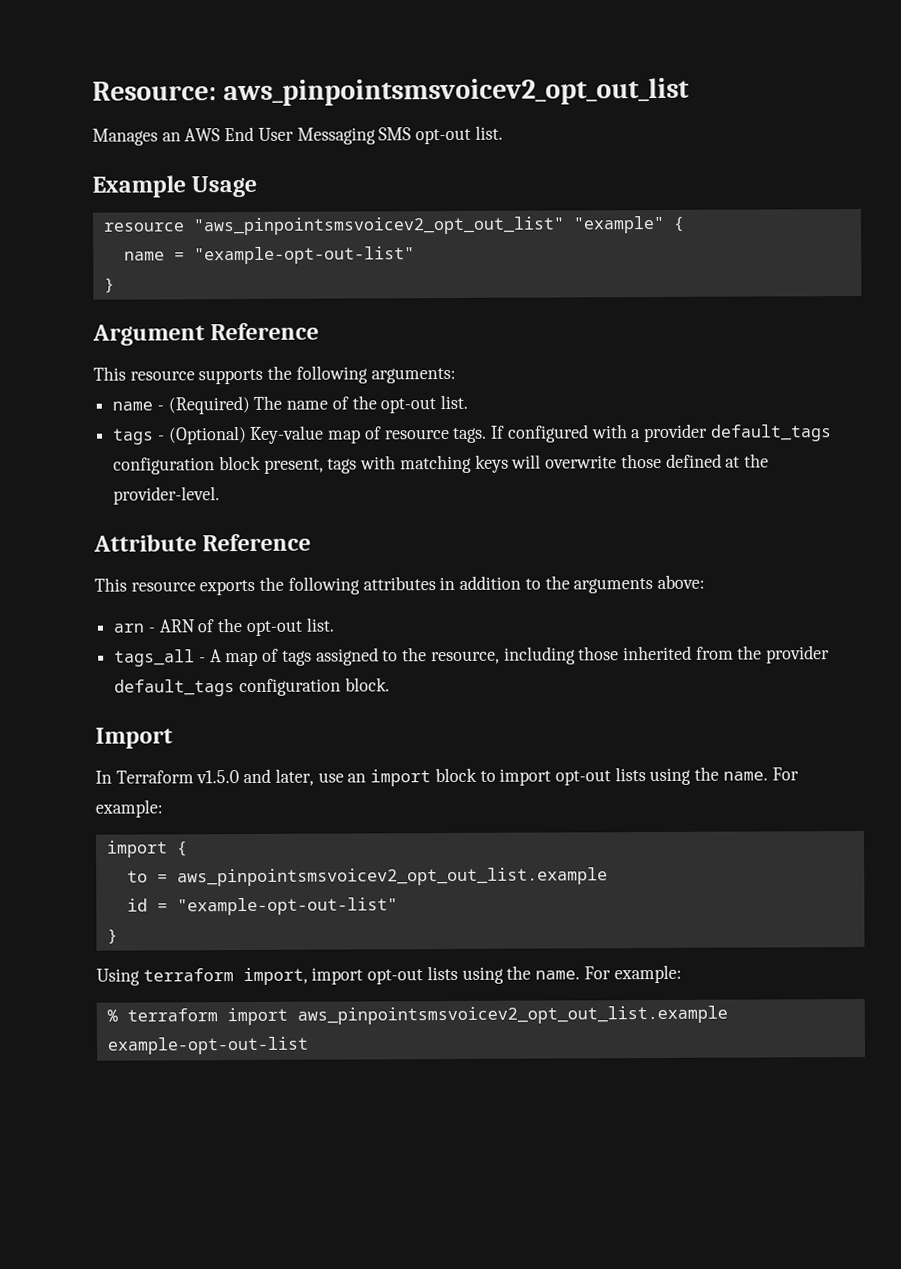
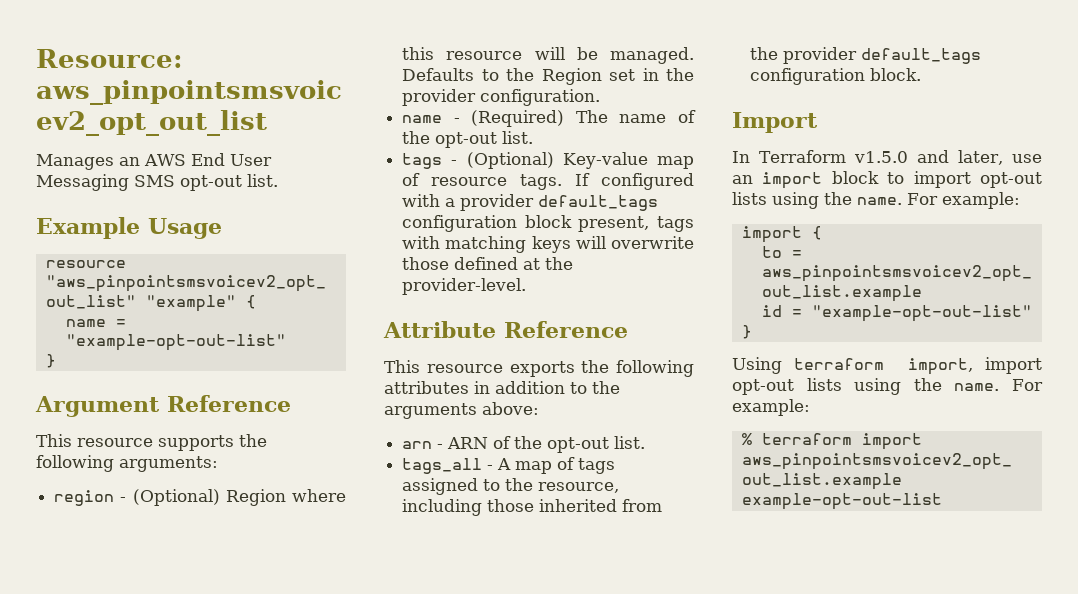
+ region - (Optional) Region where this resource will be managed. Defaults to the Region set in the provider configuration.

